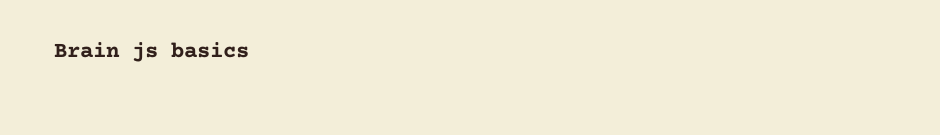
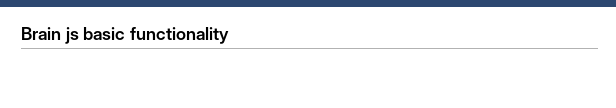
- Brain js basics
+ Brain js basic functionality

